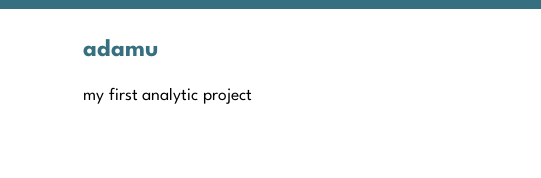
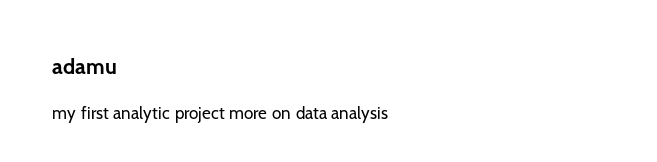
- my first analytic project
+ my first analytic project more on data analysis

